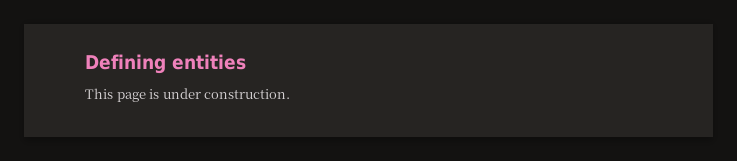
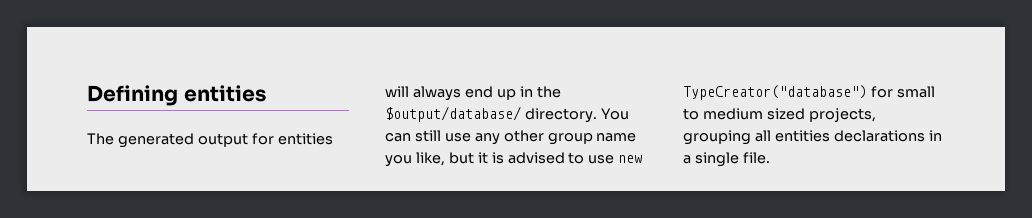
- This page is under construction.
+ The generated output for entities will always end up in the $output/database/ directory. You can still use any other group name you like, but it is advised to use new TypeCreator("database") for small to medium sized projects, grouping all entities declarations in a single file.

